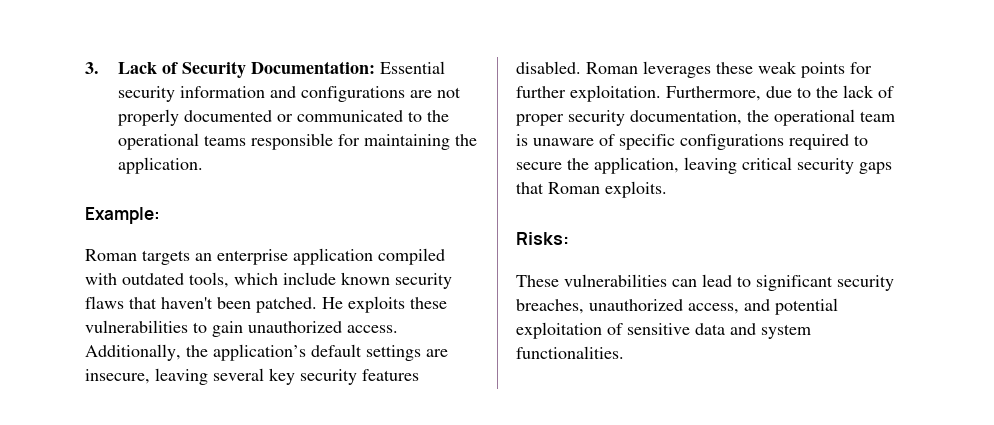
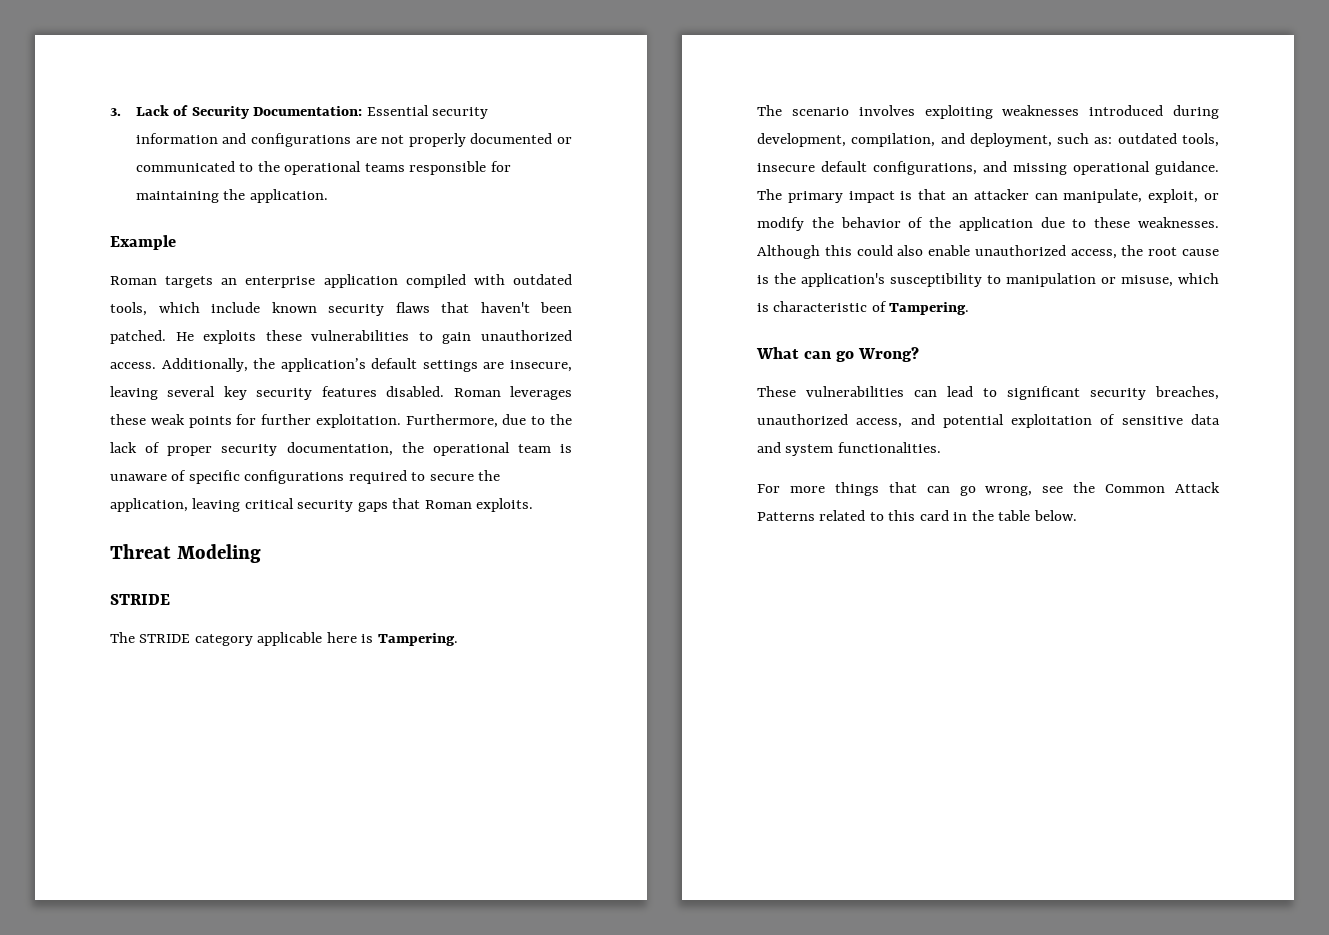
- Example:
+ Example
- Risks:
+ Threat Modeling
+ STRIDE
+ The STRIDE category applicable here is Tampering.
+ The scenario involves exploiting weaknesses introduced during development, compilation, and deployment, such as: outdated tools, insecure default configurations, and missing operational guidance. The primary impact is that an attacker can manipulate, exploit, or modify the behavior of the application due to these weaknesses. Although this could also enable unauthorized access, the root cause is the application's susceptibility to manipulation or misuse, which is characteristic of Tampering.
+ What can go Wrong?
+ For more things that can go wrong, see the Common Attack Patterns related to this card in the table below.

